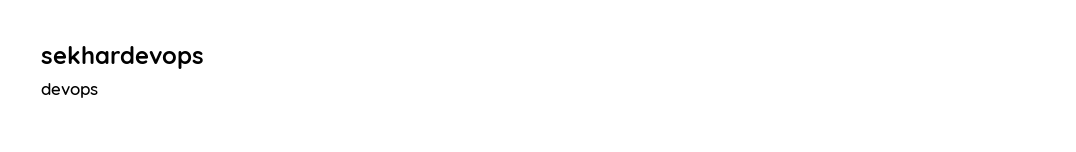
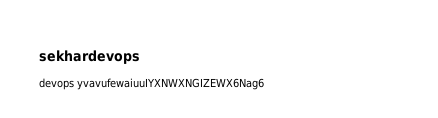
- devops
+ devops yvavufewaiuuIYXNWXNGIZEWX6Nag6

